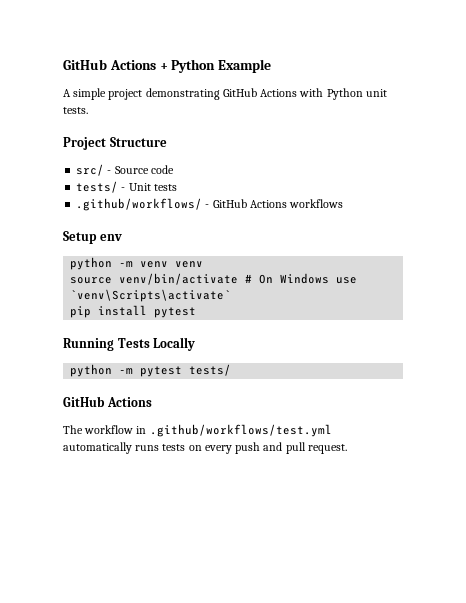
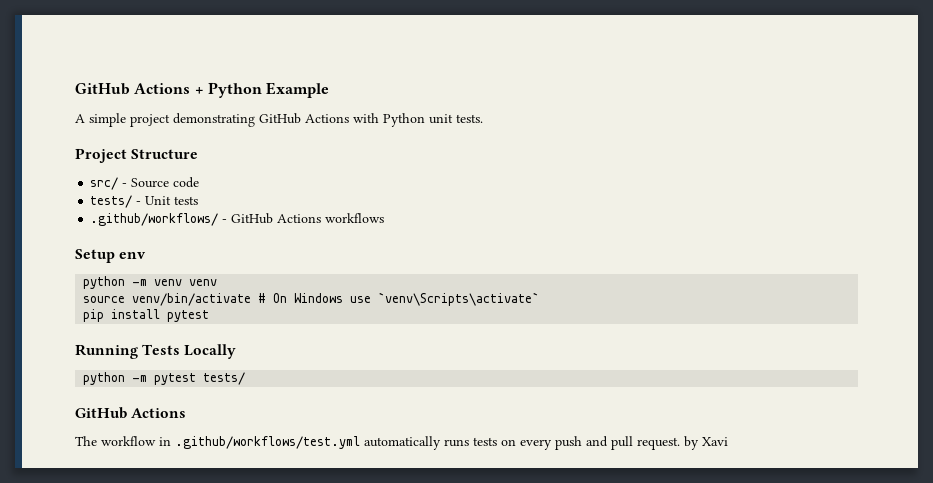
- The workflow in .github/workflows/test.yml automatically runs tests on every push and pull request.
+ The workflow in .github/workflows/test.yml automatically runs tests on every push and pull request. by Xavi

